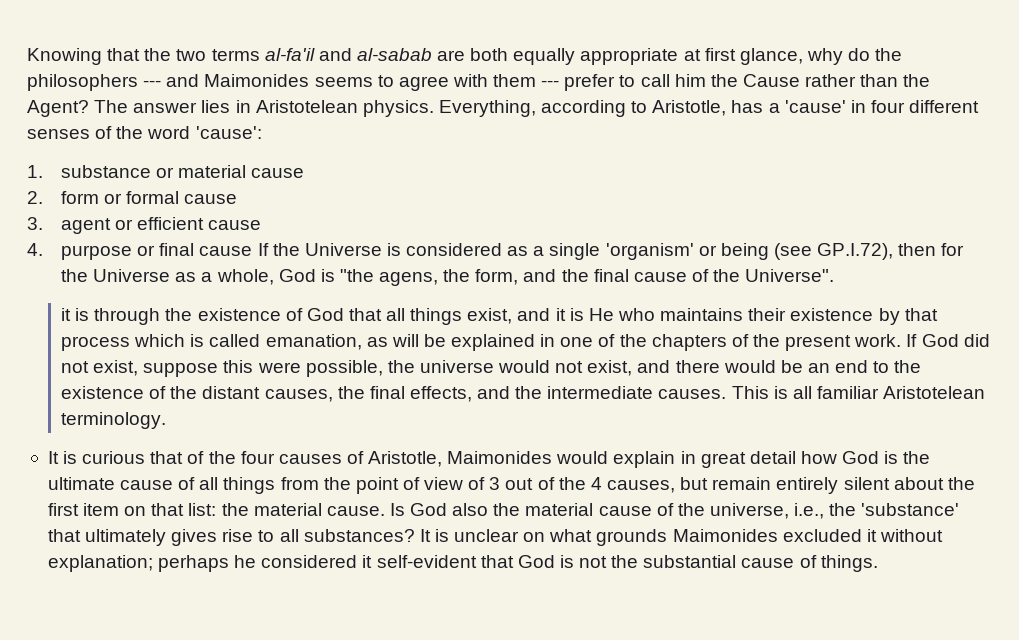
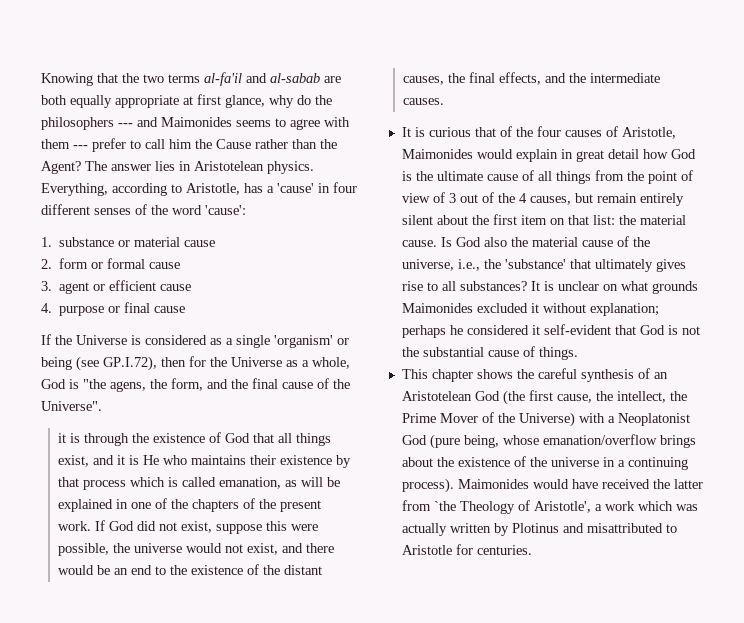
- 4. purpose or final cause If the Universe is considered as a single 'organism' or being (see GP.I.72), then for the Universe as a whole, God is "the agens, the form, and the final cause of the Universe".
+ 4. purpose or final cause
+ If the Universe is considered as a single 'organism' or being (see GP.I.72), then for the Universe as a whole, God is "the agens, the form, and the final cause of the Universe".
- This is all familiar Aristotelean terminology.
+ This chapter shows the careful synthesis of an Aristotelean God (the first cause, the intellect, the Prime Mover of the Universe) with a Neoplatonist God (pure being, whose emanation/overflow brings about the existence of the universe in a continuing process). Maimonides would have received the latter from `the Theology of Aristotle', a work which was actually written by Plotinus and misattributed to Aristotle for centuries.

